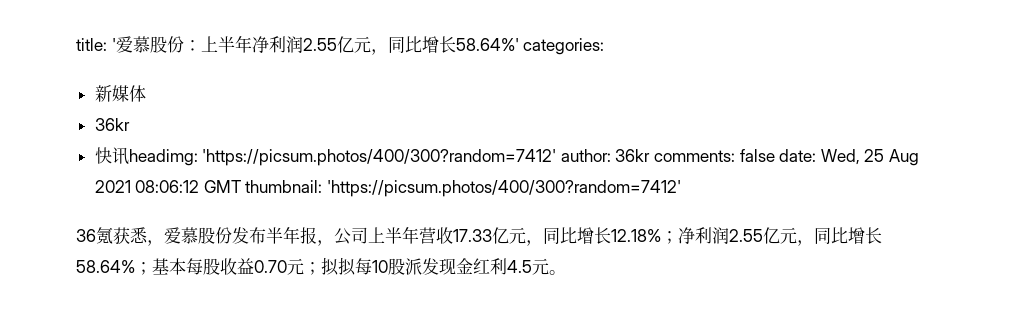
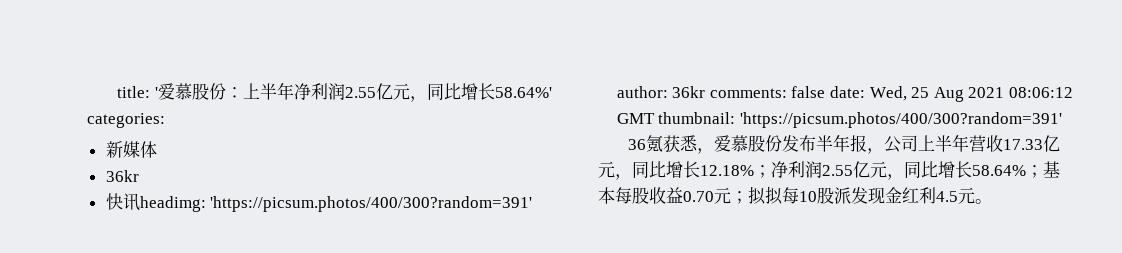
- 快讯headimg: 'https://picsum.photos/400/300?random=7412' author: 36kr comments: false date: Wed, 25 Aug 2021 08:06:12 GMT thumbnail: 'https://picsum.photos/400/300?random=7412'
+ 快讯headimg: 'https://picsum.photos/400/300?random=391' author: 36kr comments: false date: Wed, 25 Aug 2021 08:06:12 GMT thumbnail: 'https://picsum.photos/400/300?random=391'

